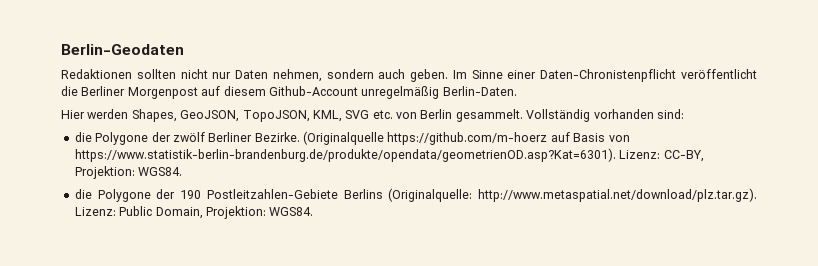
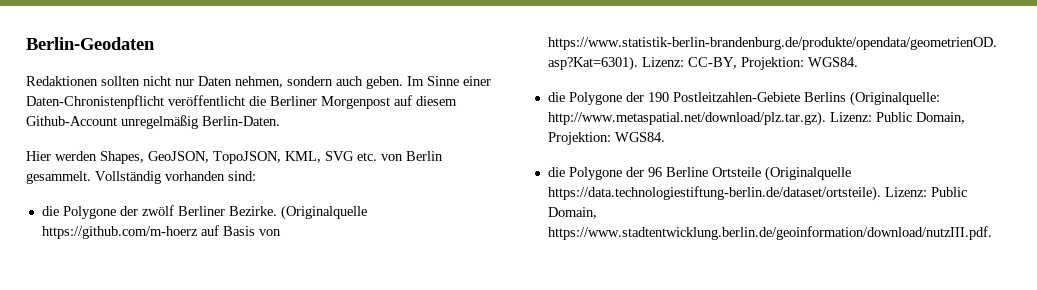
+ die Polygone der 96 Berline Ortsteile (Originalquelle https://data.technologiestiftung-berlin.de/dataset/ortsteile). Lizenz: Public Domain, https://www.stadtentwicklung.berlin.de/geoinformation/download/nutzIII.pdf.

